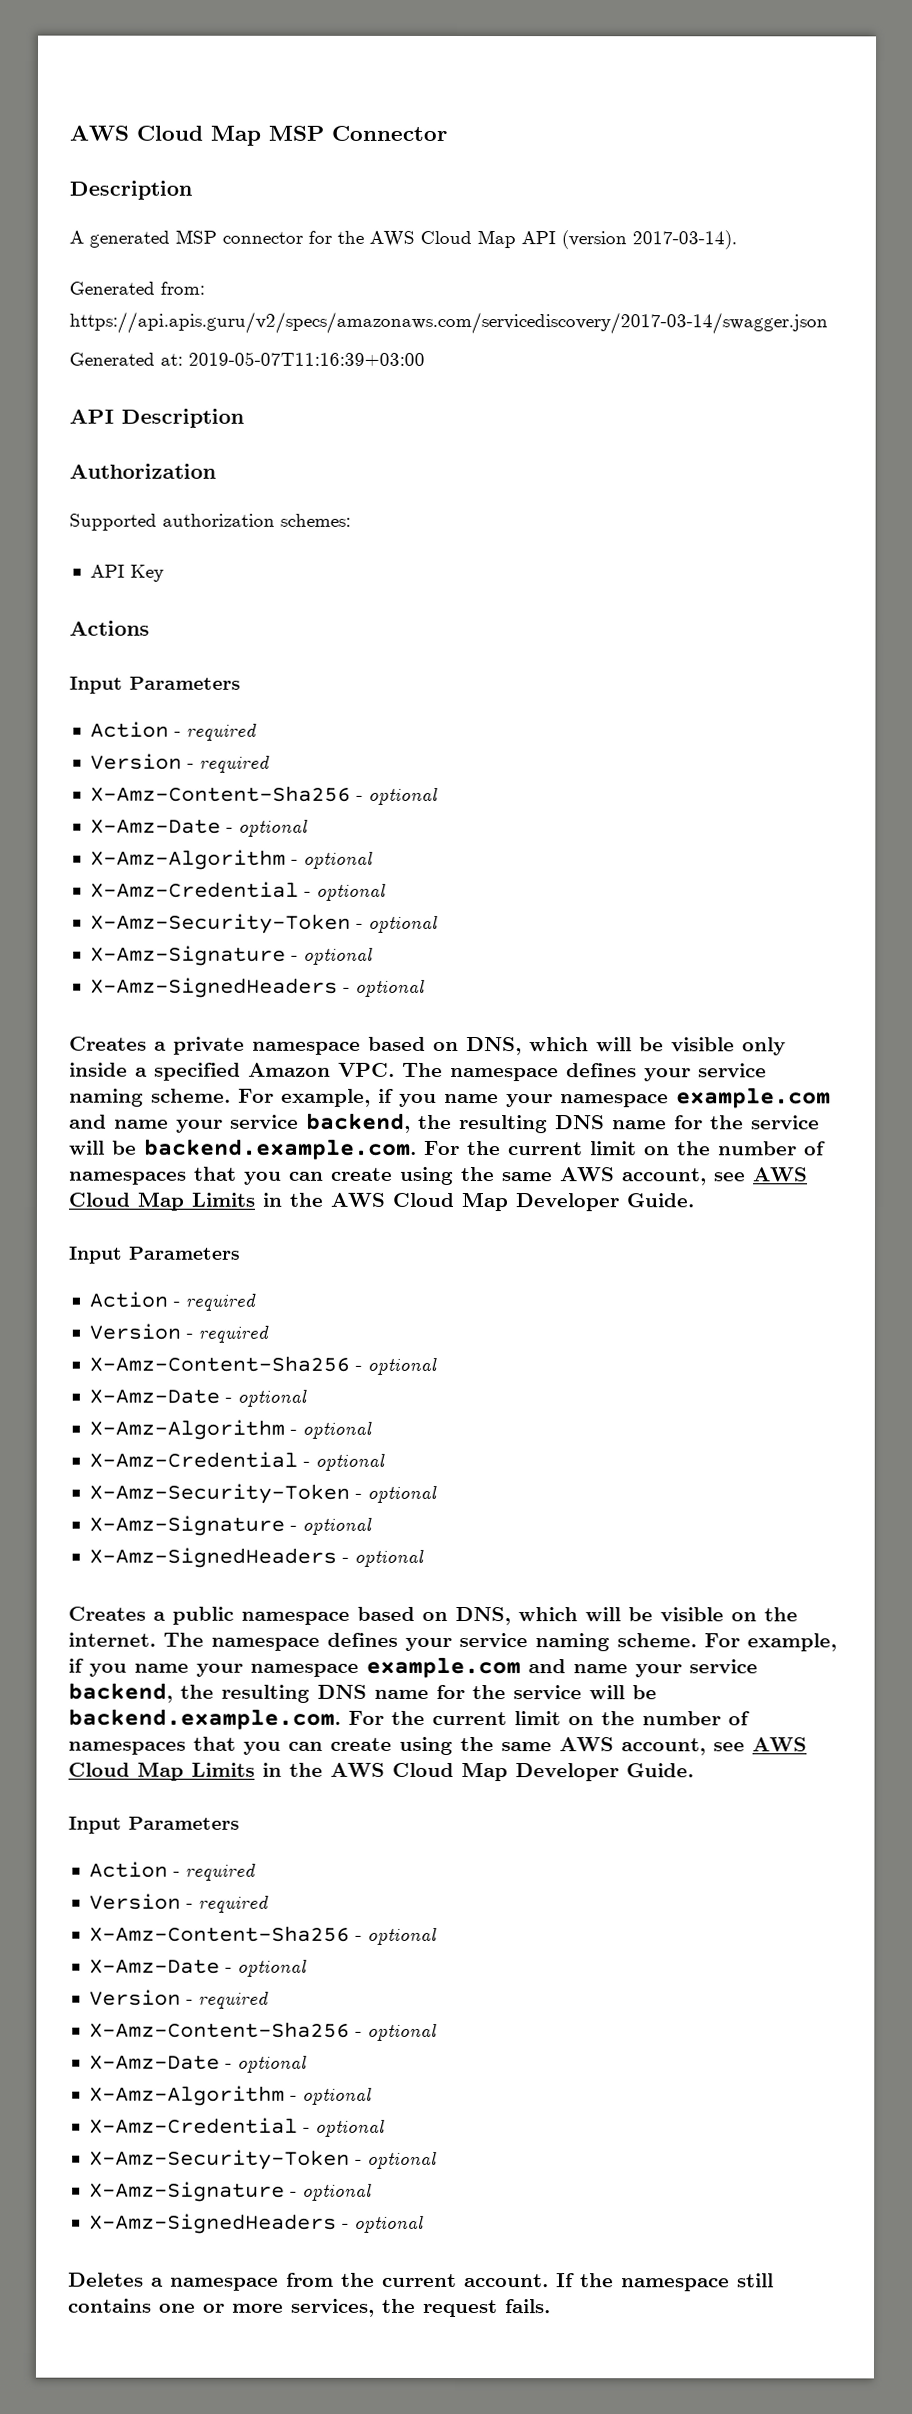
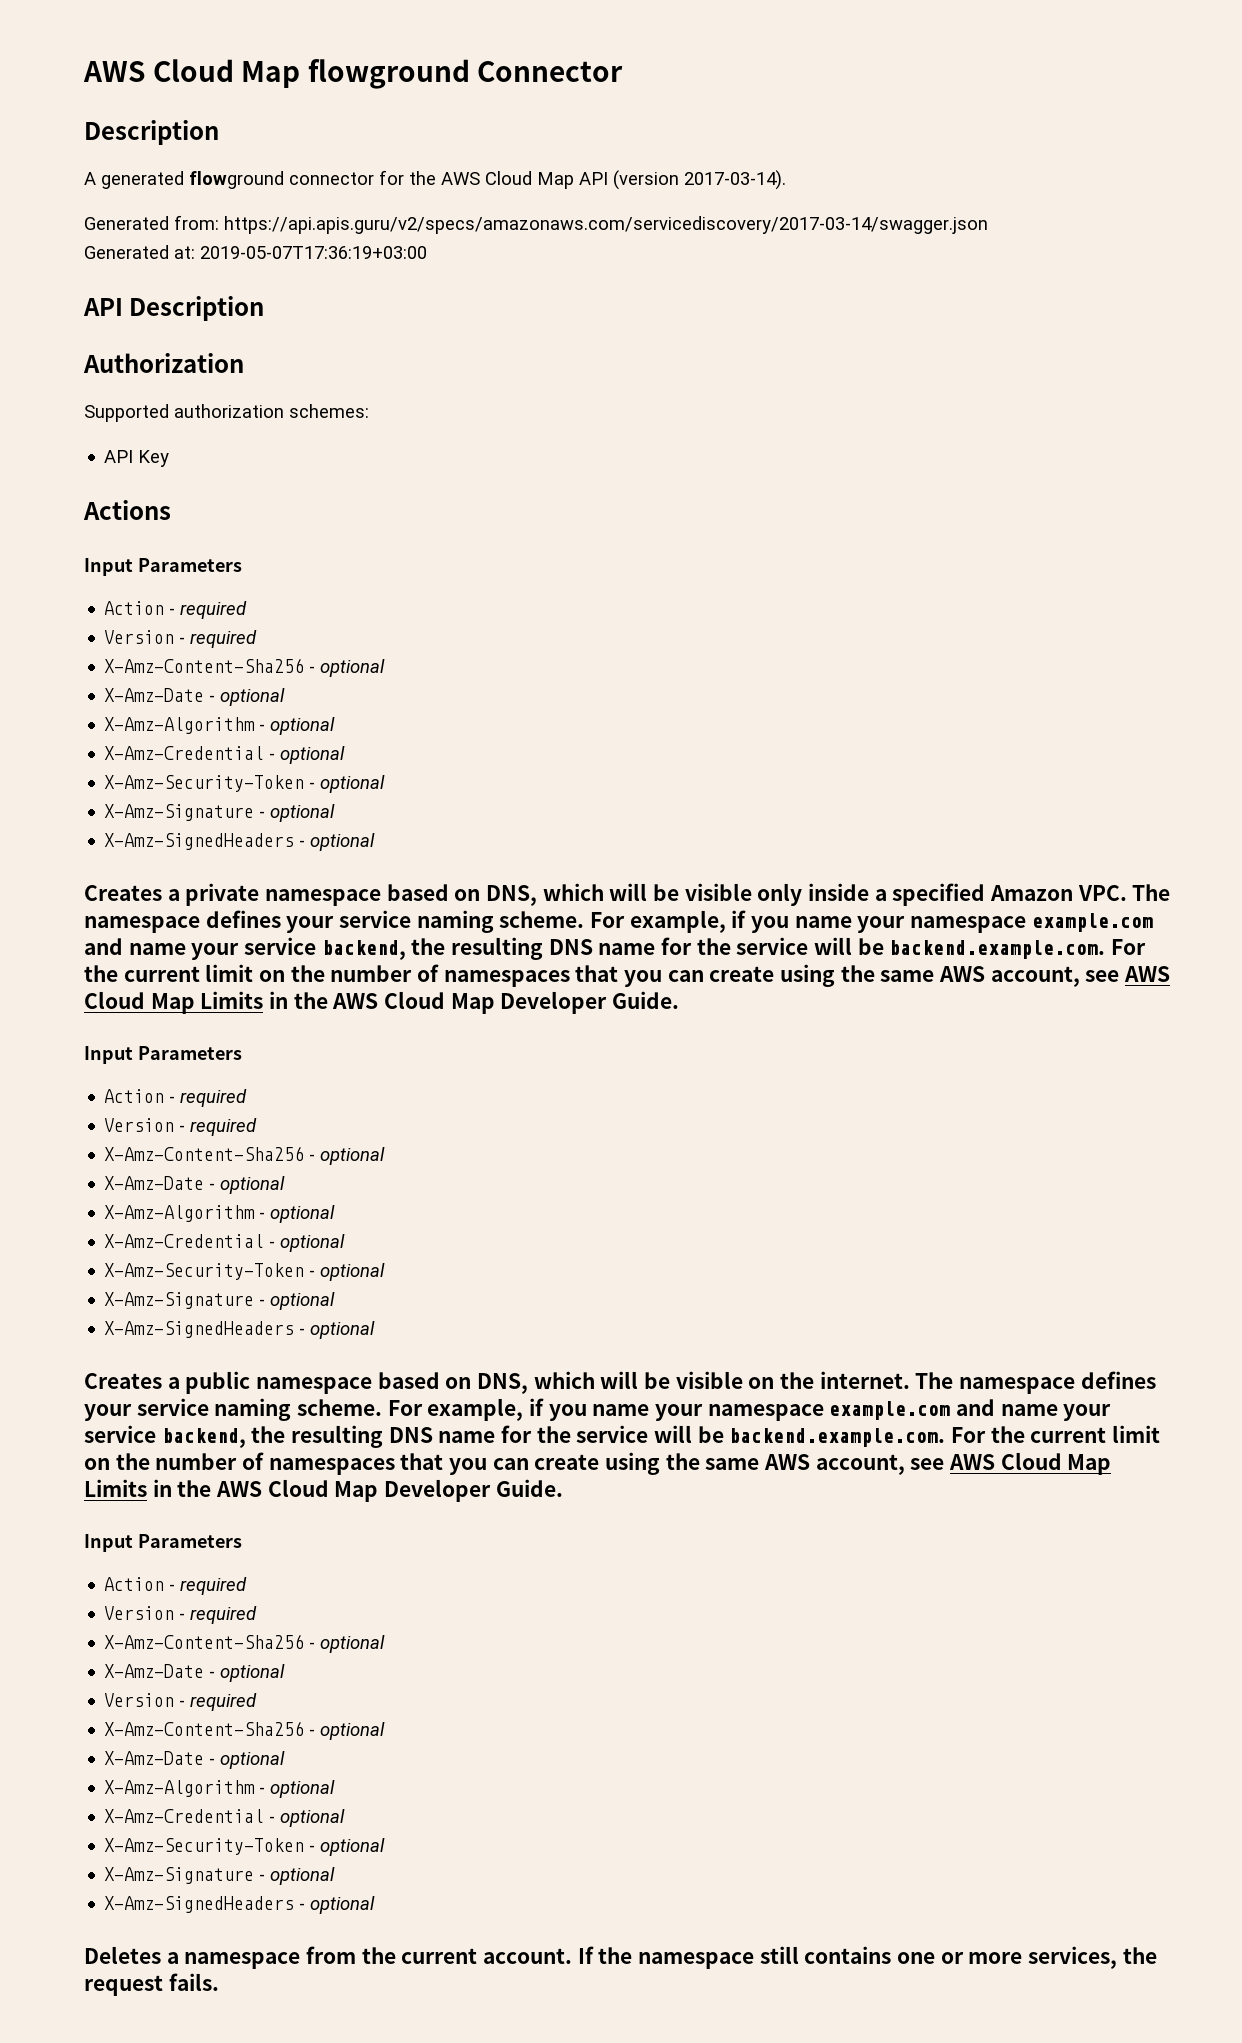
- AWS Cloud Map MSP Connector
+ AWS Cloud Map flowground Connector
- A generated MSP connector for the AWS Cloud Map API (version 2017-03-14).
+ A generated flowground connector for the AWS Cloud Map API (version 2017-03-14).
- Generated at: 2019-05-07T11:16:39+03:00
+ Generated at: 2019-05-07T17:36:19+03:00

